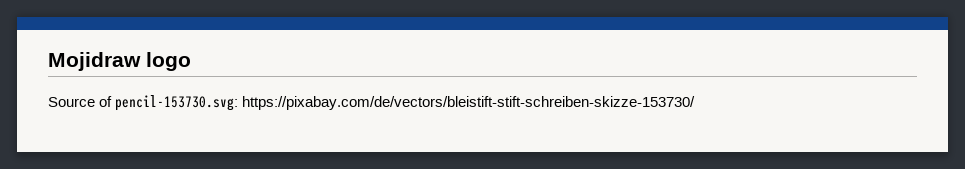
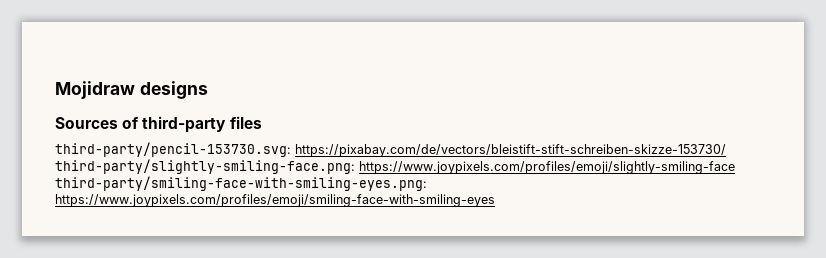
- Mojidraw logo
- Source of pencil-153730.svg: https://pixabay.com/de/vectors/bleistift-stift-schreiben-skizze-153730/
+ Mojidraw designs
+ Sources of third-party files
+ third-party/pencil-153730.svg: https://pixabay.com/de/vectors/bleistift-stift-schreiben-skizze-153730/ third-party/slightly-smiling-face.png: https://www.joypixels.com/profiles/emoji/slightly-smiling-face third-party/smiling-face-with-smiling-eyes.png: https://www.joypixels.com/profiles/emoji/smiling-face-with-smiling-eyes

